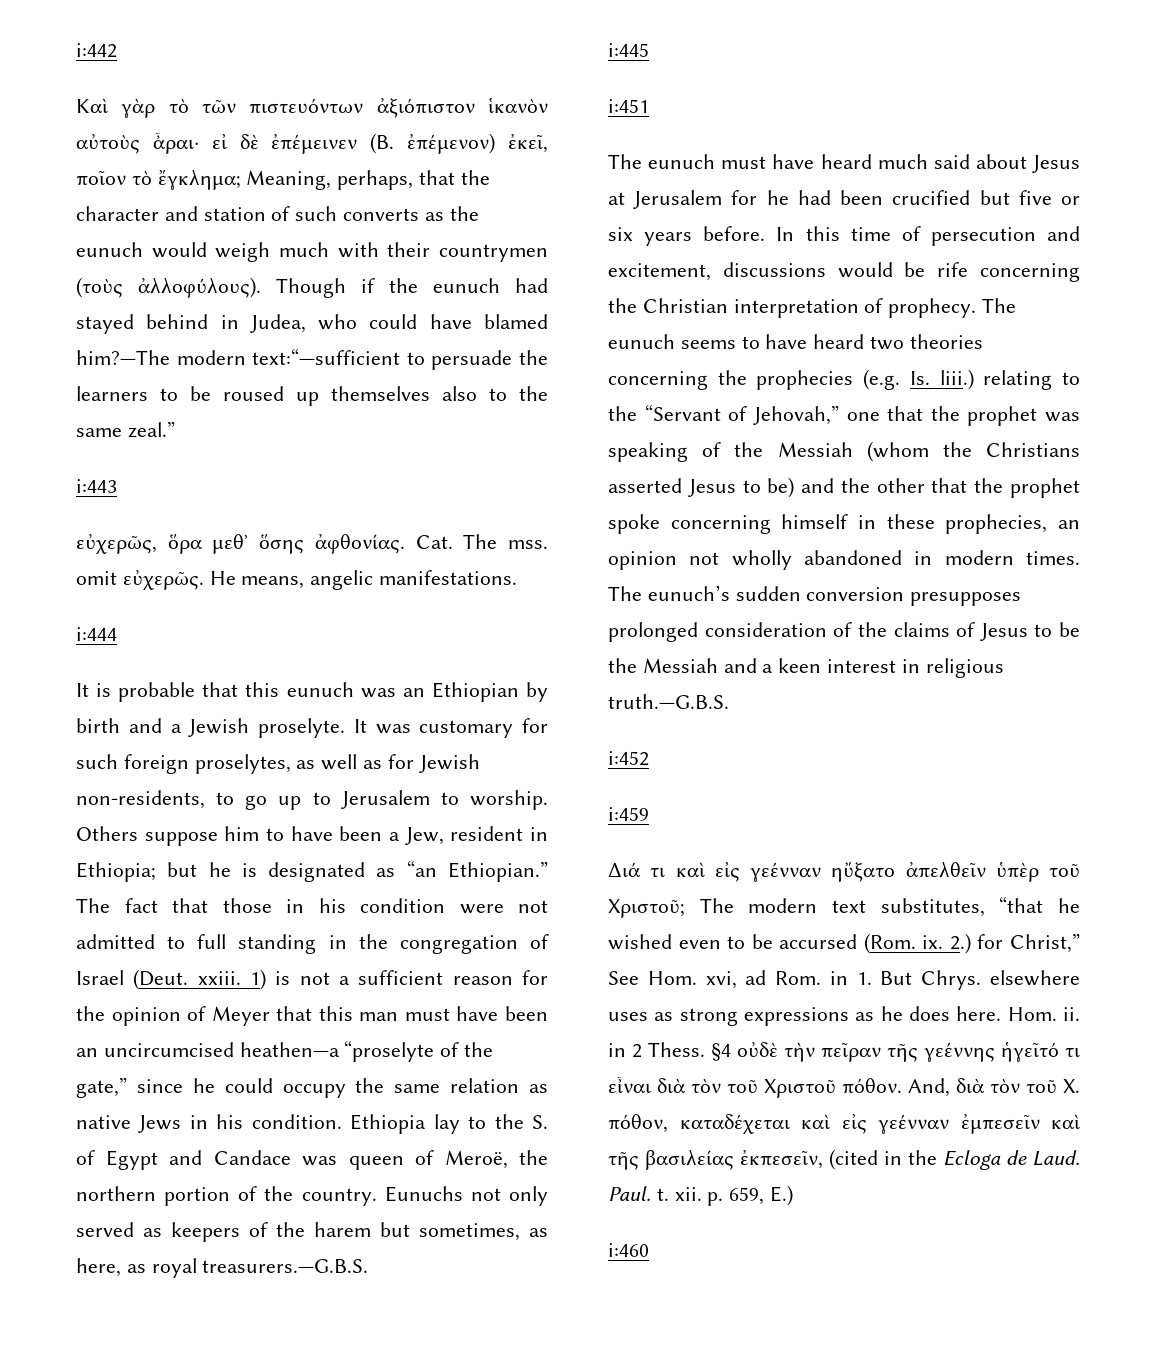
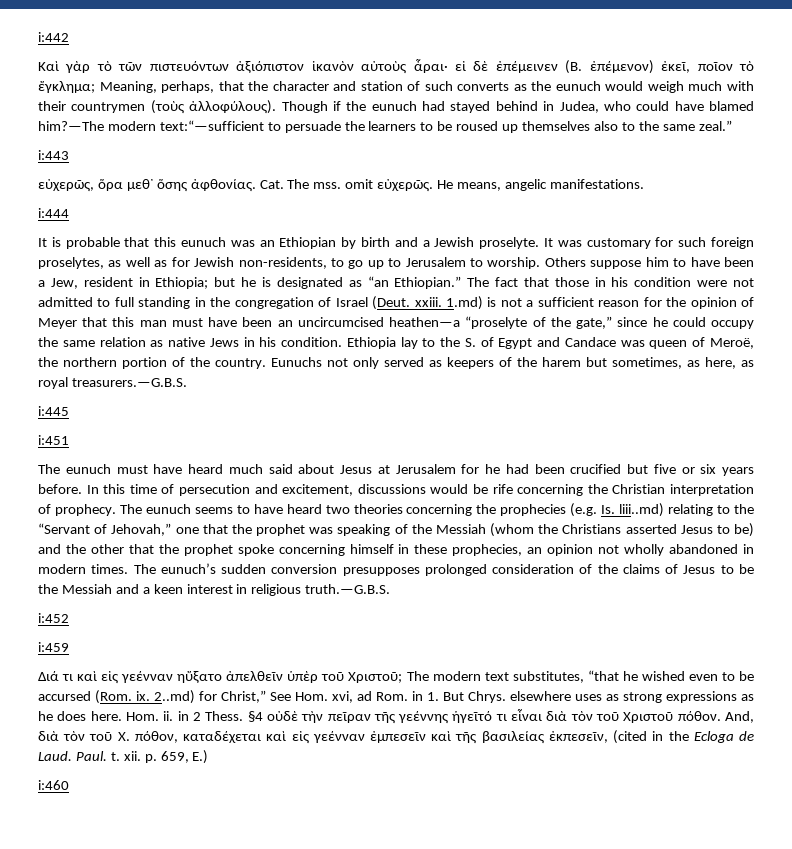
- 1) is not a sufficient reason for the opinion of Meyer that this man must have been an uncircumcised heathen—a “proselyte of the gate,” since he could occupy the same relation as native Jews in his condition.
+ 1.md) is not a sufficient reason for the opinion of Meyer that this man must have been an uncircumcised heathen—a “proselyte of the gate,” since he could occupy the same relation as native Jews in his condition.
- The eunuch seems to have heard two theories concerning the prophecies (e.g. Is. liii.) relating to the “Servant of Jehovah,” one that the prophet was speaking of the Messiah (whom the Christians asserted Jesus to be) and the other that the prophet spoke concerning himself in these prophecies, an opinion not wholly abandoned in modern times.
+ The eunuch seems to have heard two theories concerning the prophecies (e.g. Is. liii..md) relating to the “Servant of Jehovah,” one that the prophet was speaking of the Messiah (whom the Christians asserted Jesus to be) and the other that the prophet spoke concerning himself in these prophecies, an opinion not wholly abandoned in modern times.
- 2.) for Christ,” See Hom. xvi, ad Rom. in 1. But Chrys. elsewhere uses as strong expressions as he does here.
+ 2..md) for Christ,” See Hom. xvi, ad Rom. in 1. But Chrys. elsewhere uses as strong expressions as he does here.

